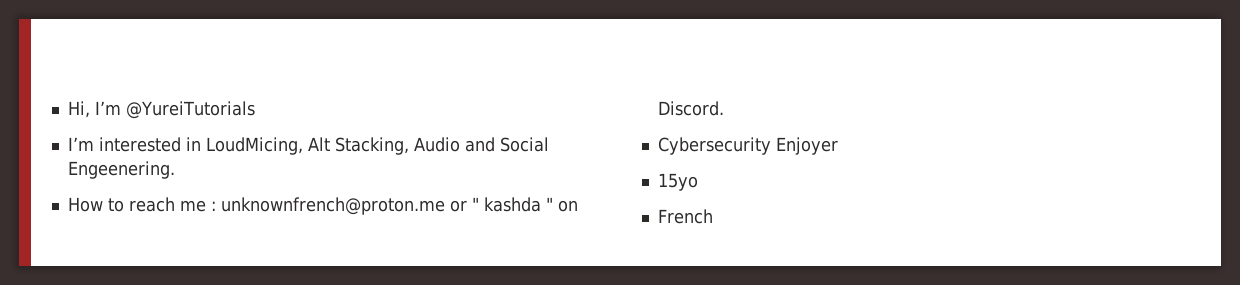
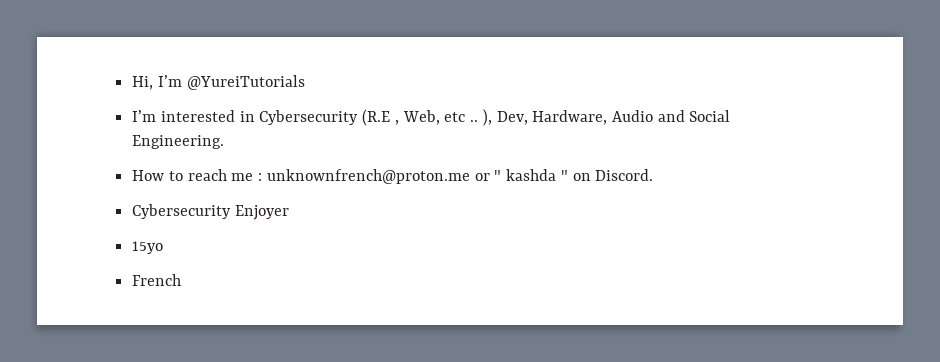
- I’m interested in LoudMicing, Alt Stacking, Audio and Social Engeenering.
+ I’m interested in Cybersecurity (R.E , Web, etc .. ), Dev, Hardware, Audio and Social Engineering.

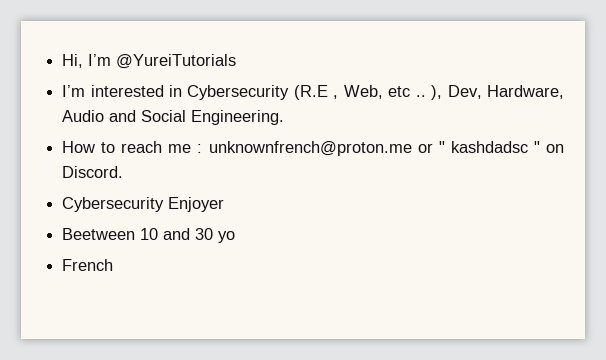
- How to reach me : unknownfrench@proton.me or " kashda " on Discord.
+ How to reach me : unknownfrench@proton.me or " kashdadsc " on Discord.
- 15yo
+ Beetween 10 and 30 yo

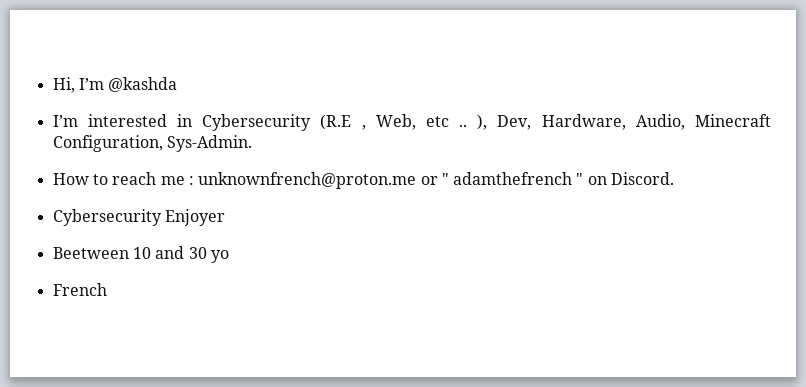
- Hi, I’m @YureiTutorials
+ Hi, I’m @kashda
- I’m interested in Cybersecurity (R.E , Web, etc .. ), Dev, Hardware, Audio and Social Engineering.
+ I’m interested in Cybersecurity (R.E , Web, etc .. ), Dev, Hardware, Audio, Minecraft Configuration, Sys-Admin.
- How to reach me : unknownfrench@proton.me or " kashdadsc " on Discord.
+ How to reach me : unknownfrench@proton.me or " adamthefrench " on Discord.

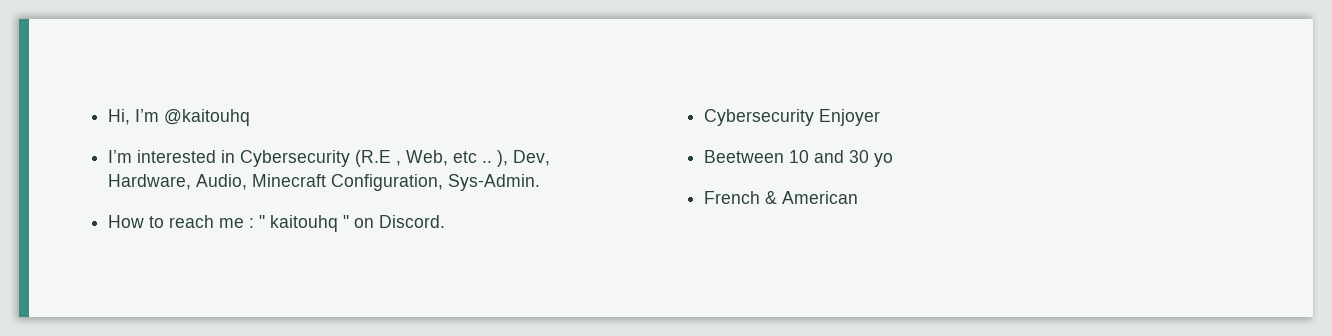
- Hi, I’m @kashda
+ Hi, I’m @kaitouhq
- How to reach me : unknownfrench@proton.me or " adamthefrench " on Discord.
+ How to reach me : " kaitouhq " on Discord.
- French
+ French & American

